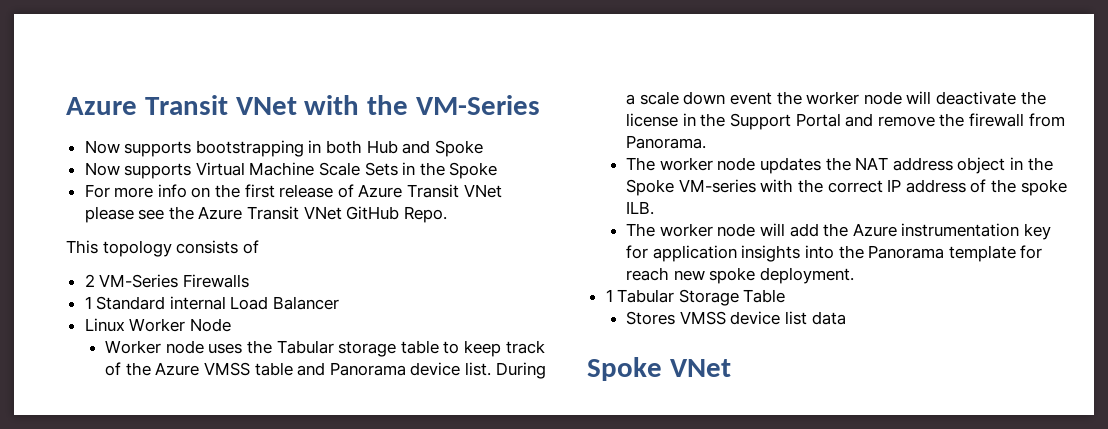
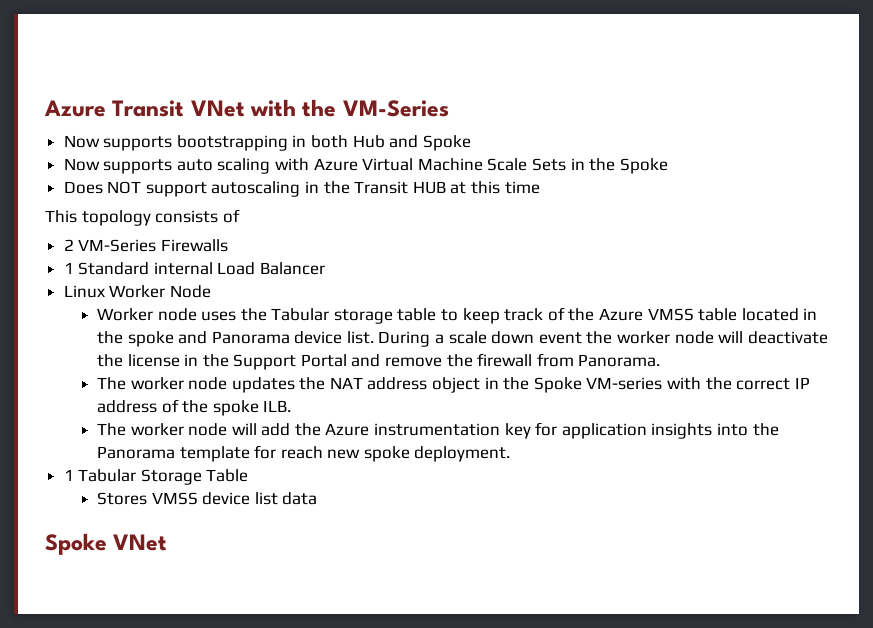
- Now supports Virtual Machine Scale Sets in the Spoke
+ Now supports auto scaling with Azure Virtual Machine Scale Sets in the Spoke
- For more info on the first release of Azure Transit VNet please see the Azure Transit VNet GitHub Repo.
+ Does NOT support autoscaling in the Transit HUB at this time
- Worker node uses the Tabular storage table to keep track of the Azure VMSS table and Panorama device list.
+ Worker node uses the Tabular storage table to keep track of the Azure VMSS table located in the spoke and Panorama device list.

